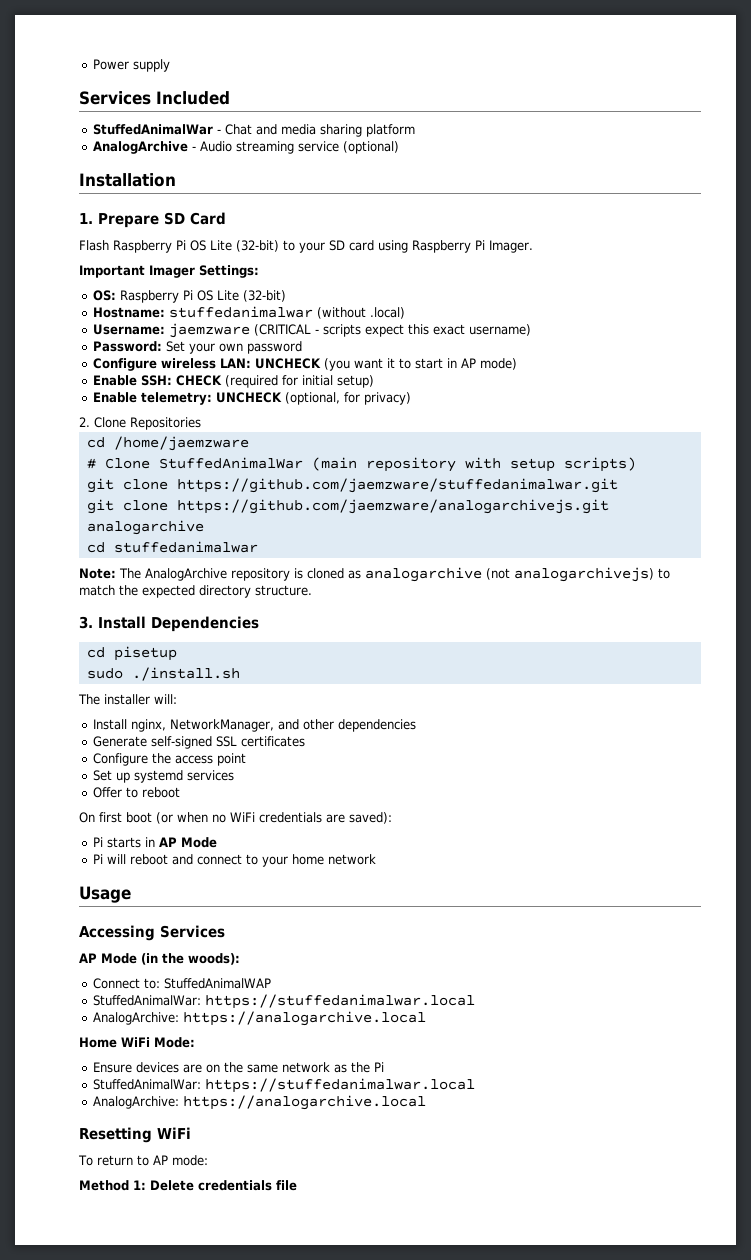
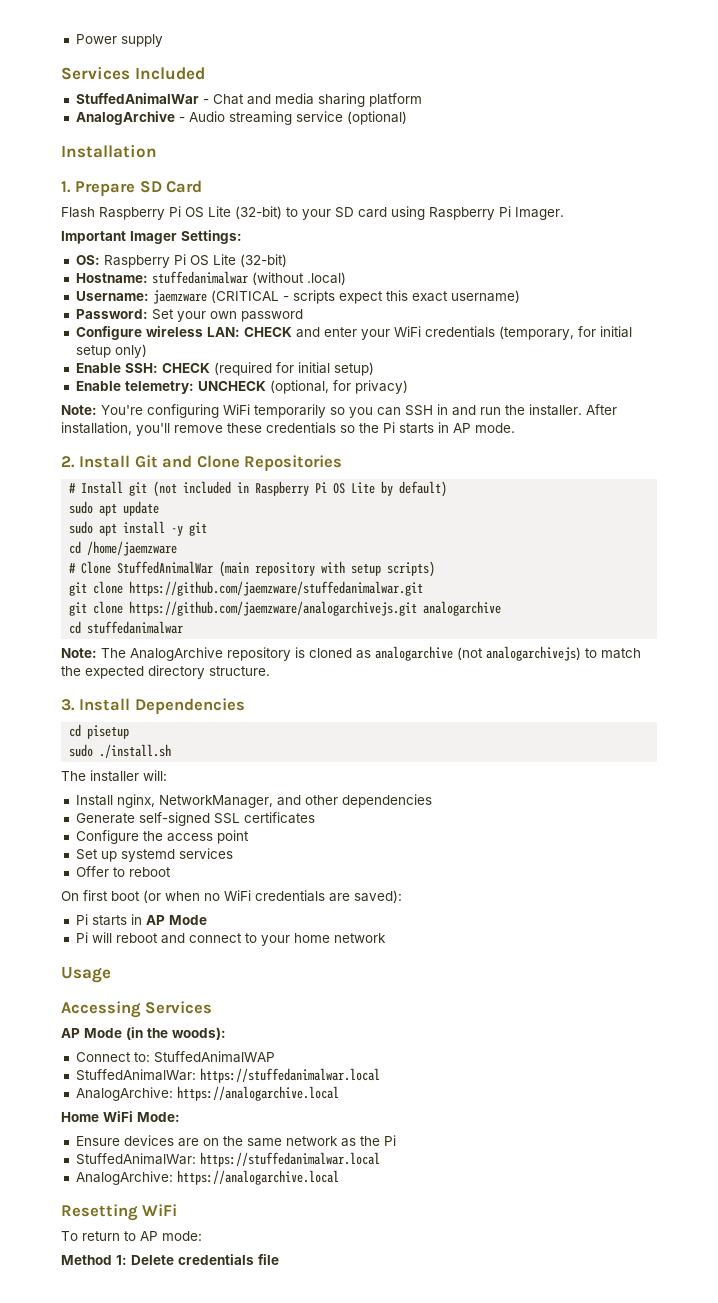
- Configure wireless LAN: UNCHECK (you want it to start in AP mode)
+ Configure wireless LAN: CHECK and enter your WiFi credentials (temporary, for initial setup only)
- 2. Clone Repositories
+ Note: You're configuring WiFi temporarily so you can SSH in and run the installer. After installation, you'll remove these credentials so the Pi starts in AP mode.
+ 2. Install Git and Clone Repositories
+ # Install git (not included in Raspberry Pi OS Lite by default)
+ sudo apt update
+ sudo apt install -y git

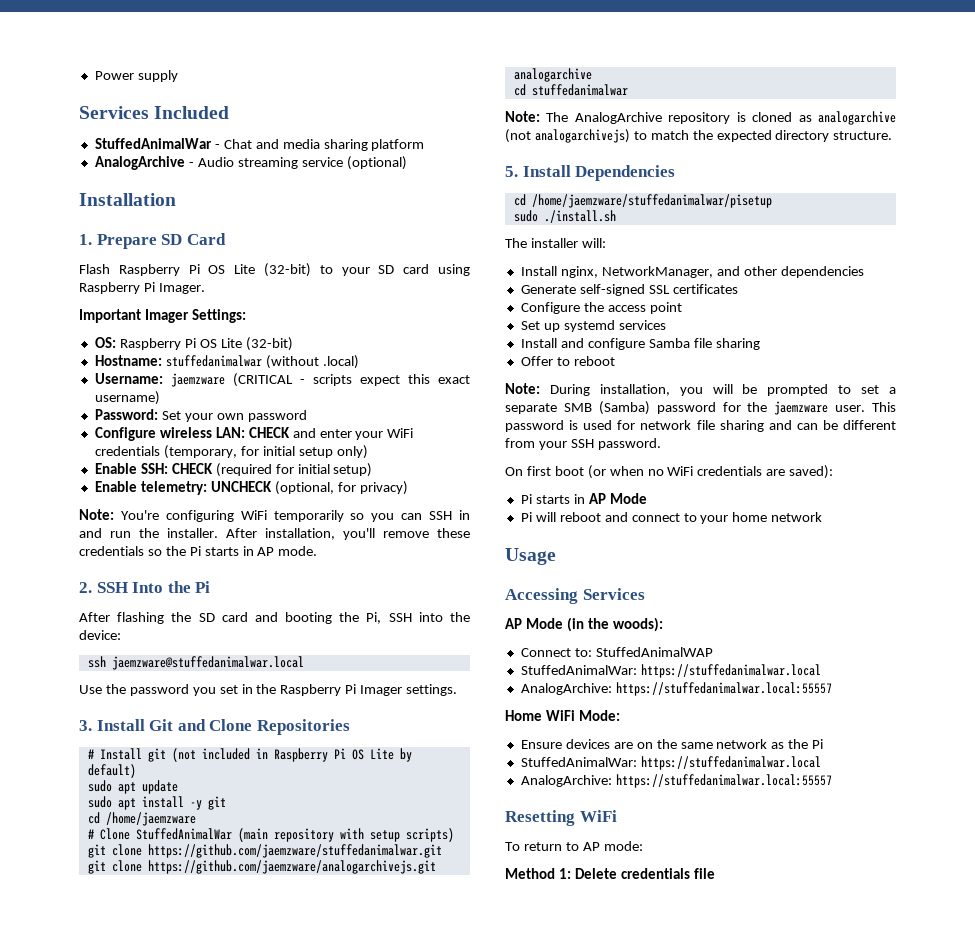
- 2. Install Git and Clone Repositories
+ 2. SSH Into the Pi
+ After flashing the SD card and booting the Pi, SSH into the device:
+ ssh jaemzware@stuffedanimalwar.local
+ Use the password you set in the Raspberry Pi Imager settings.
+ 3. Install Git and Clone Repositories
- 3. Install Dependencies
+ 5. Install Dependencies
- cd pisetup
+ cd /home/jaemzware/stuffedanimalwar/pisetup
+ Install and configure Samba file sharing
  Offer to reboot
+ Note: During installation, you will be prompted to set a separate SMB (Samba) password for the jaemzware user. This password is used for network file sharing and can be different from your SSH password.
  Connect to: StuffedAnimalWAP
  StuffedAnimalWar: https://stuffedanimalwar.local
- AnalogArchive: https://analogarchive.local
+ AnalogArchive: https://stuffedanimalwar.local:55557
  Ensure devices are on the same network as the Pi
  StuffedAnimalWar: https://stuffedanimalwar.local
- AnalogArchive: https://analogarchive.local
+ AnalogArchive: https://stuffedanimalwar.local:55557

